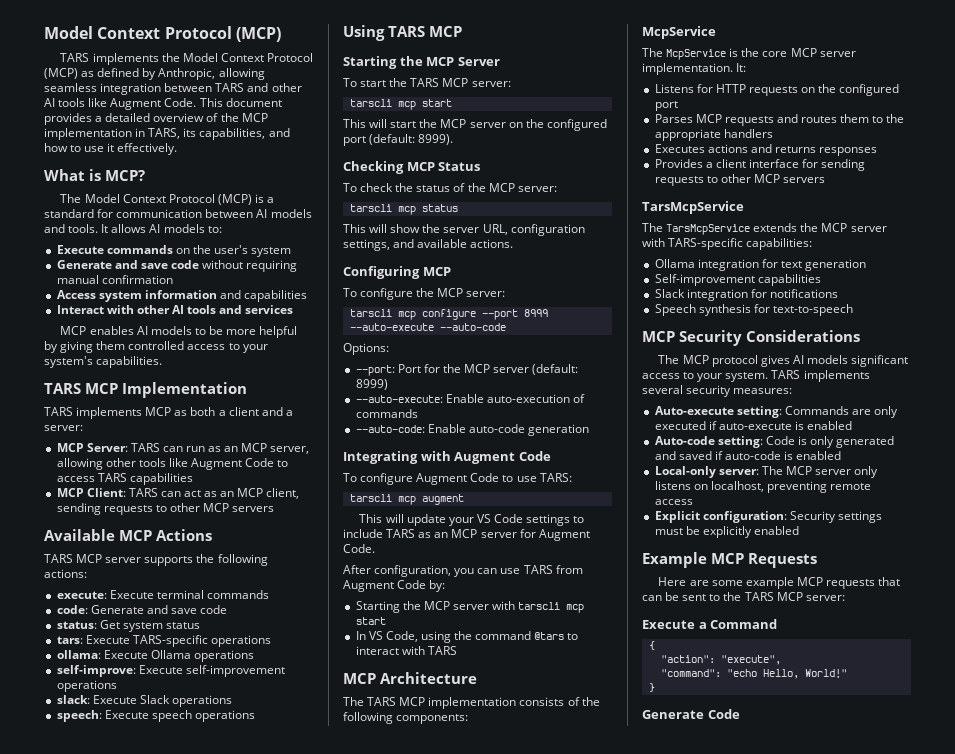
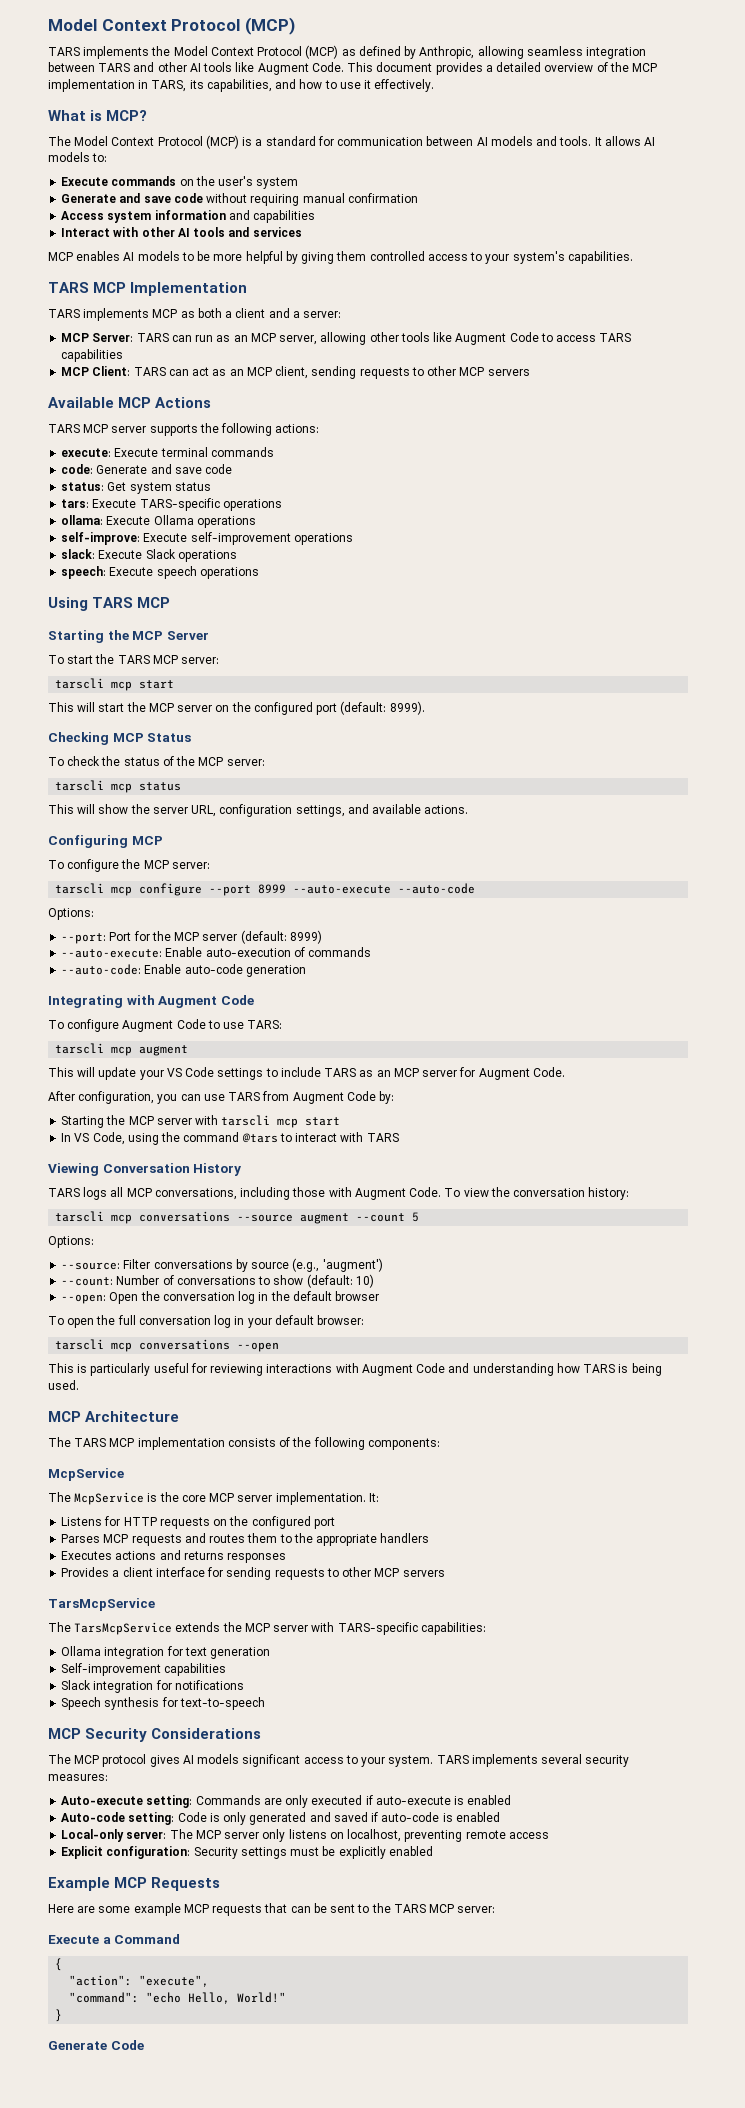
+ Viewing Conversation History
+ TARS logs all MCP conversations, including those with Augment Code. To view the conversation history:
+ tarscli mcp conversations --source augment --count 5
+ Options:
+ --source: Filter conversations by source (e.g., 'augment')
+ --count: Number of conversations to show (default: 10)
+ --open: Open the conversation log in the default browser
+ To open the full conversation log in your default browser:
+ tarscli mcp conversations --open
+ This is particularly useful for reviewing interactions with Augment Code and understanding how TARS is being used.

